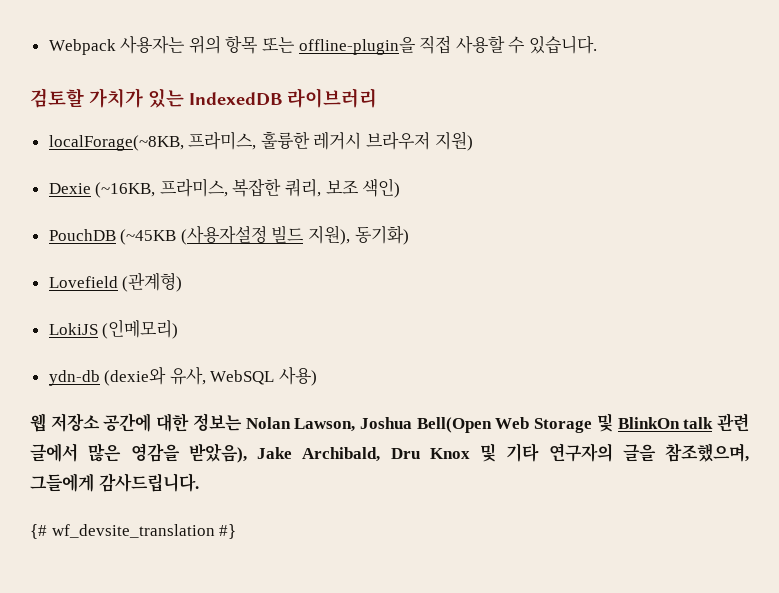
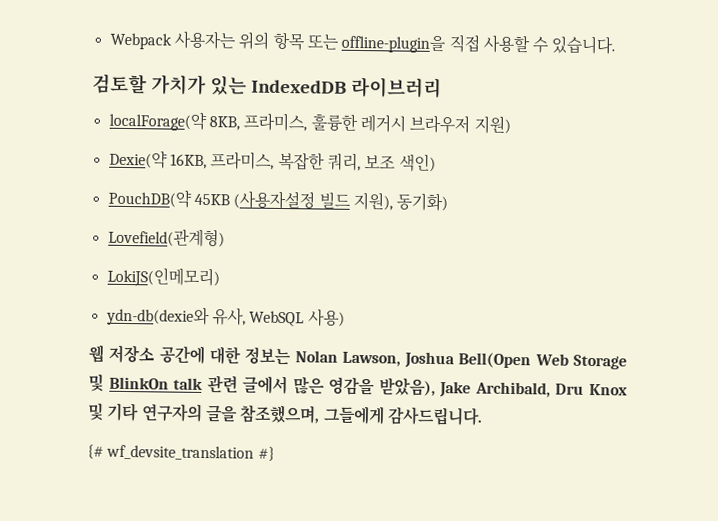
- localForage(~8KB, 프라미스, 훌륭한 레거시 브라우저 지원)
+ localForage(약 8KB, 프라미스, 훌륭한 레거시 브라우저 지원)
- Dexie (~16KB, 프라미스, 복잡한 쿼리, 보조 색인)
+ Dexie(약 16KB, 프라미스, 복잡한 쿼리, 보조 색인)
- PouchDB (~45KB (사용자설정 빌드 지원), 동기화)
+ PouchDB(약 45KB (사용자설정 빌드 지원), 동기화)
- Lovefield (관계형)
- LokiJS (인메모리)
- ydn-db (dexie와 유사, WebSQL 사용)
+ Lovefield(관계형)
+ LokiJS(인메모리)
+ ydn-db(dexie와 유사, WebSQL 사용)

